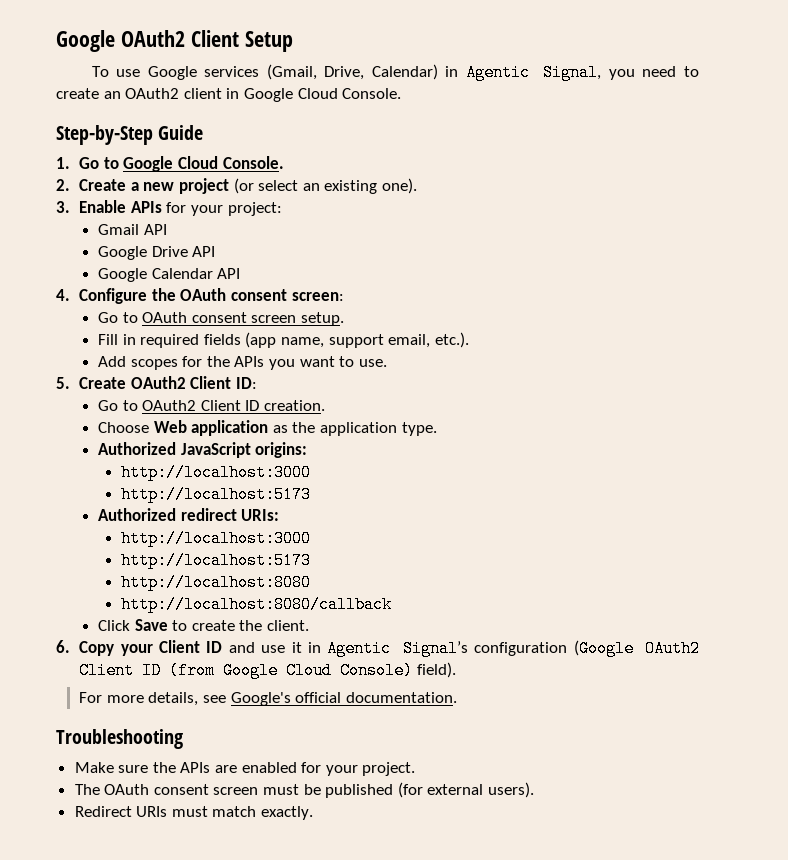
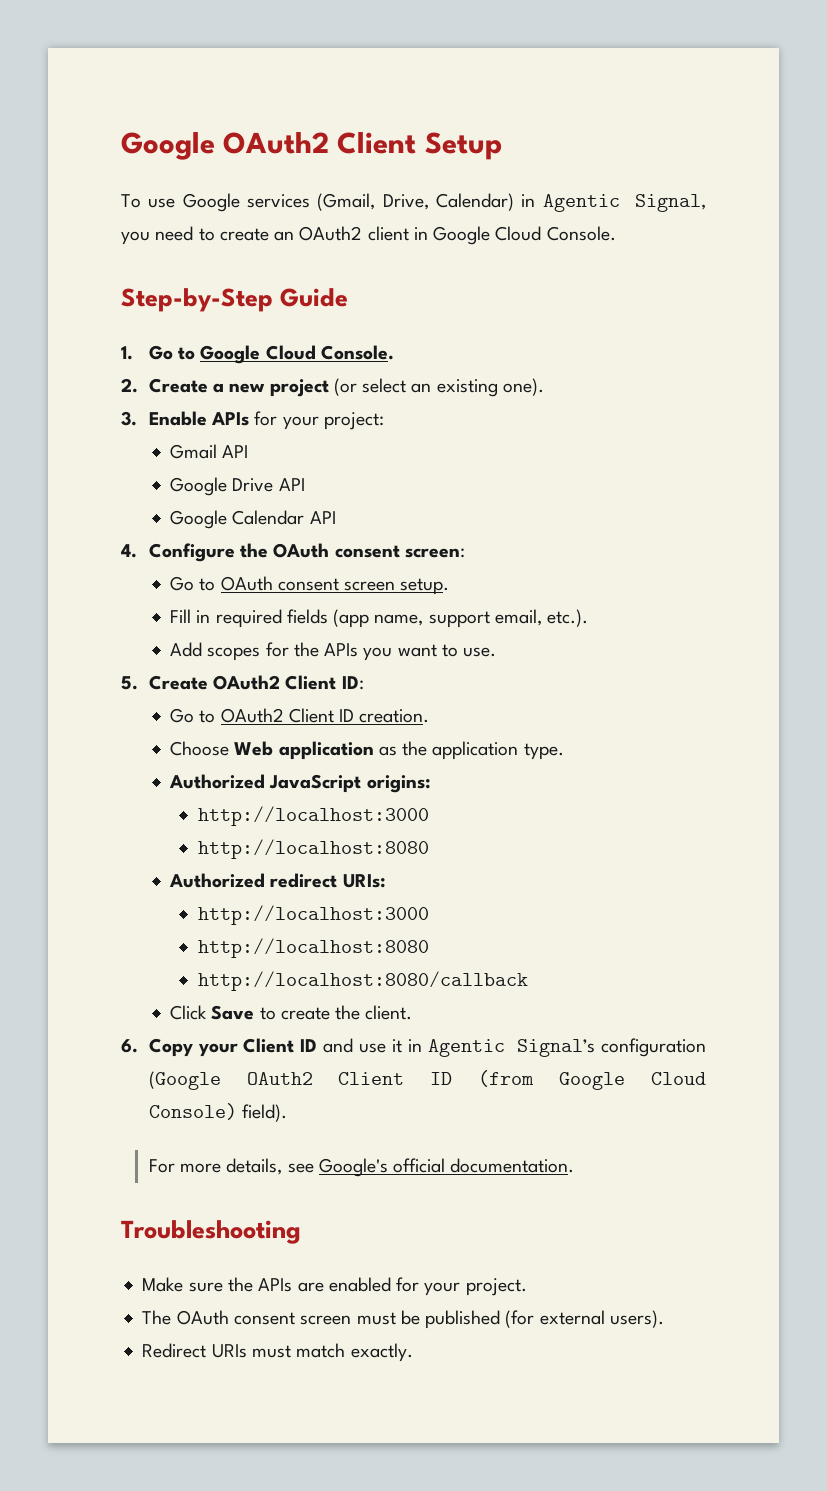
  Authorized JavaScript origins:
  http://localhost:3000
- http://localhost:5173
+ http://localhost:8080
  Authorized redirect URIs:
  http://localhost:3000
- http://localhost:5173

